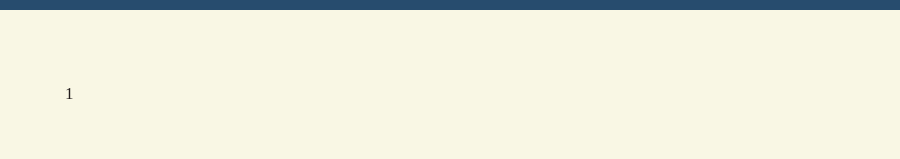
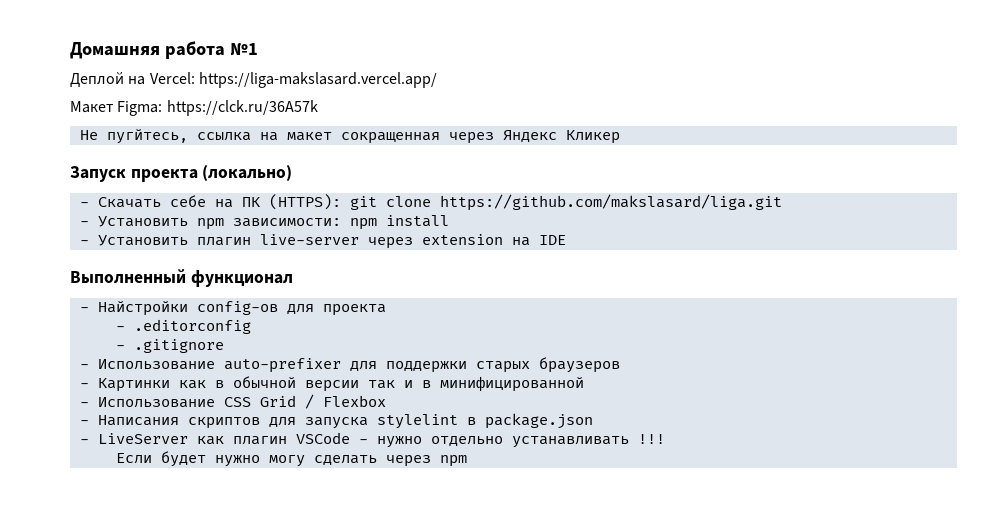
- 1
+ Домашняя работа №1
+ Деплой на Vercel: https://liga-makslasard.vercel.app/
+ Макет Figma: https://clck.ru/36A57k
+ Не пугйтесь, ссылка на макет сокращенная через Яндекс Кликер
+ Запуск проекта (локально)
+ - Скачать себе на ПК (HTTPS): git clone https://github.com/makslasard/liga.git
+ - Установить npm зависимости: npm install
+ - Установить плагин live-server через extension на IDE
+ Выполненный функционал
+ - Найстройки config-ов для проекта
+ - .editorconfig
+ - .gitignore
+ - Использование auto-prefixer для поддержки старых браузеров
+ - Картинки как в обычной версии так и в минифицированной
+ - Использование CSS Grid / Flexbox
+ - Написания скриптов для запуска stylelint в package.json
+ - LiveServer как плагин VSCode - нужно отдельно устанавливать !!!
+ Если будет нужно могу сделать через npm

